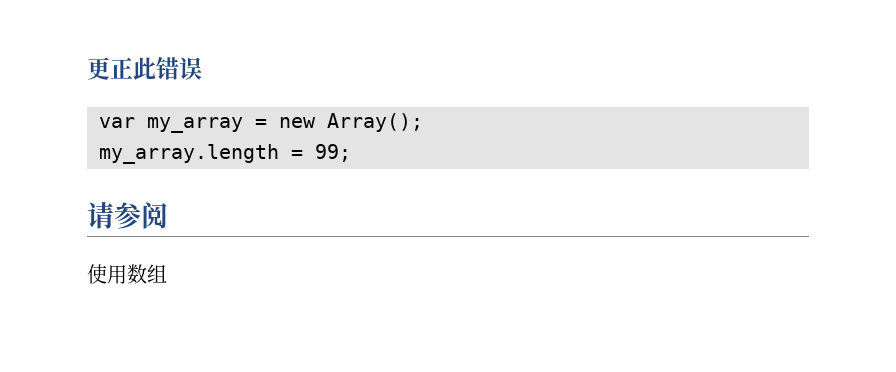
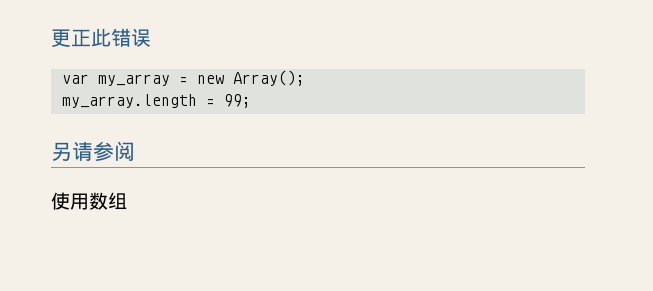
- 请参阅
+ 另请参阅

